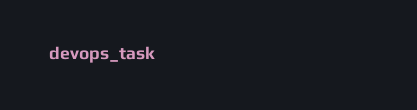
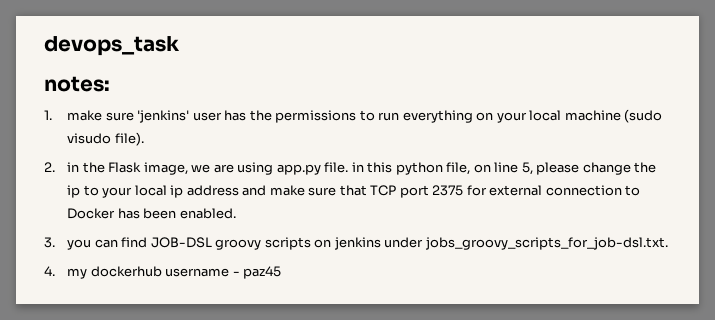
+ notes:
+ 1. make sure 'jenkins' user has the permissions to run everything on your local machine (sudo visudo file).
+ 2. in the Flask image, we are using app.py file. in this python file, on line 5, please change the ip to your local ip address and make sure that TCP port 2375 for external connection to Docker has been enabled.
+ 3. you can find JOB-DSL groovy scripts on jenkins under jobs_groovy_scripts_for_job-dsl.txt.
+ 4. my dockerhub username - paz45

